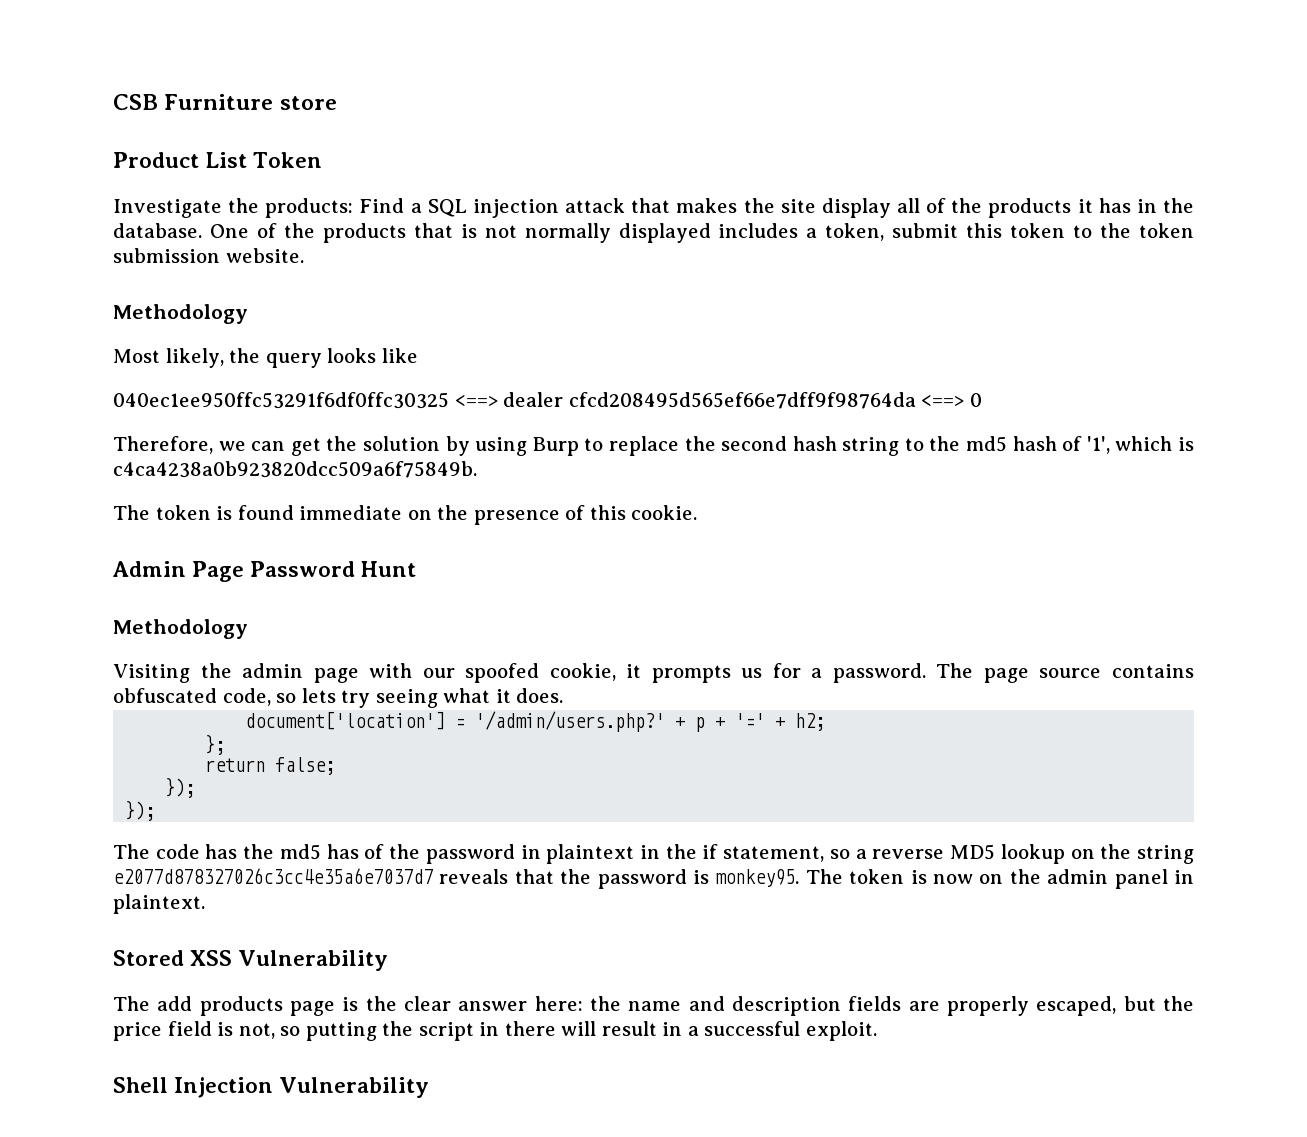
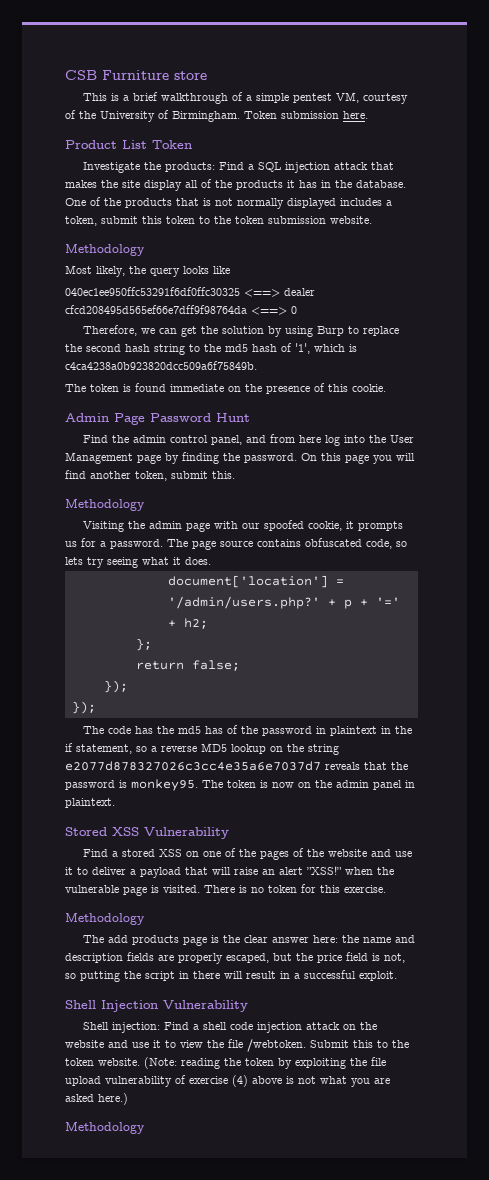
+ This is a brief walkthrough of a simple pentest VM, courtesy of the University of Birmingham. Token submission here.
+ Find the admin control panel, and from here log into the User Management page by finding the password. On this page you will find another token, submit this.
+ Find a stored XSS on one of the pages of the website and use it to deliver a payload that will raise an alert ”XSS!” when the vulnerable page is visited. There is no token for this exercise.
+ Methodology
+ Shell injection: Find a shell code injection attack on the website and use it to view the file /webtoken. Submit this to the token website. (Note: reading the token by exploiting the file upload vulnerability of exercise (4) above is not what you are asked here.)
+ Methodology

